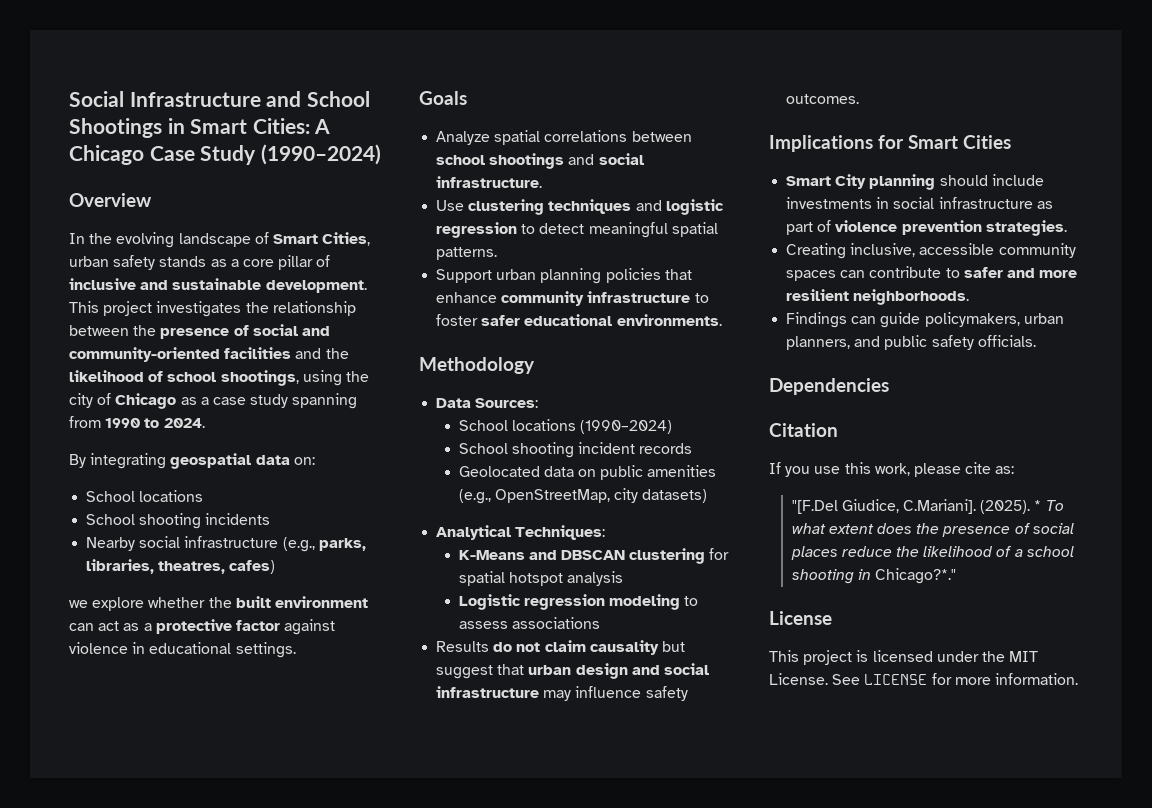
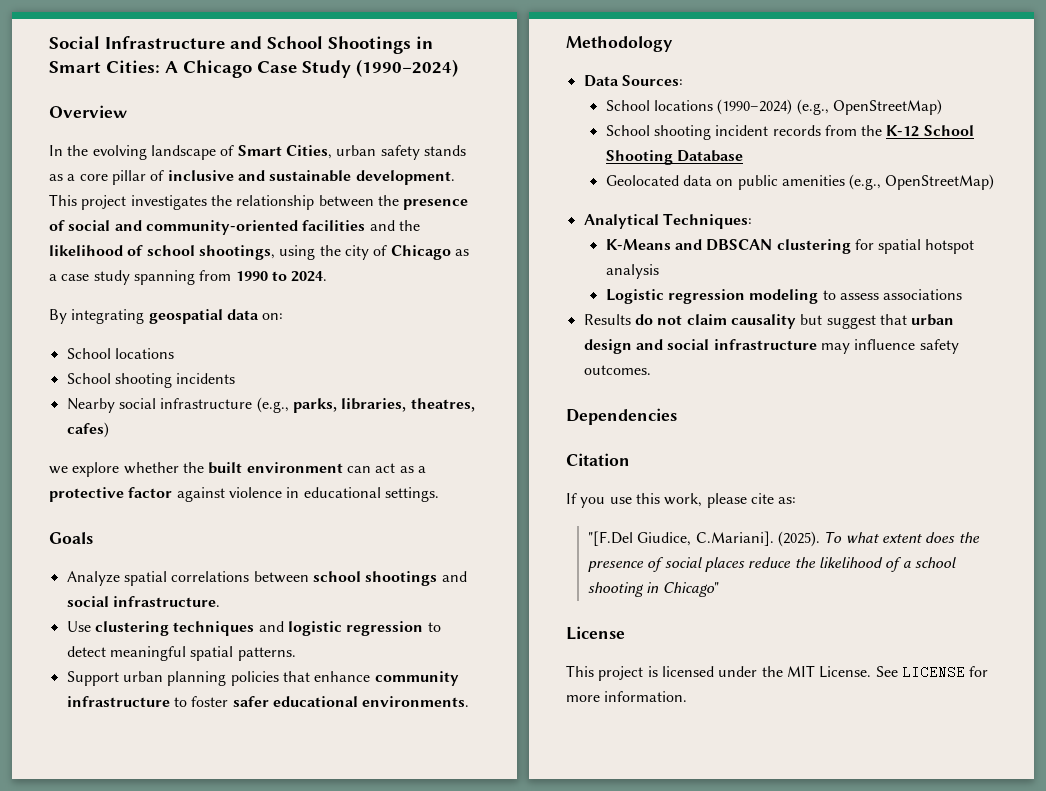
- School locations (1990–2024)
+ School locations (1990–2024) (e.g., OpenStreetMap)
- School shooting incident records
+ School shooting incident records from the K-12 School Shooting Database
- Geolocated data on public amenities (e.g., OpenStreetMap, city datasets)
+ Geolocated data on public amenities (e.g., OpenStreetMap)
- Implications for Smart Cities
- Smart City planning should include investments in social infrastructure as part of violence prevention strategies.
- Creating inclusive, accessible community spaces can contribute to safer and more resilient neighborhoods.
- Findings can guide policymakers, urban planners, and public safety officials.
- * To what extent does the presence of social places reduce the likelihood of a school shooting in Chicago?*."
+ To what extent does the presence of social places reduce the likelihood of a school shooting in Chicago"

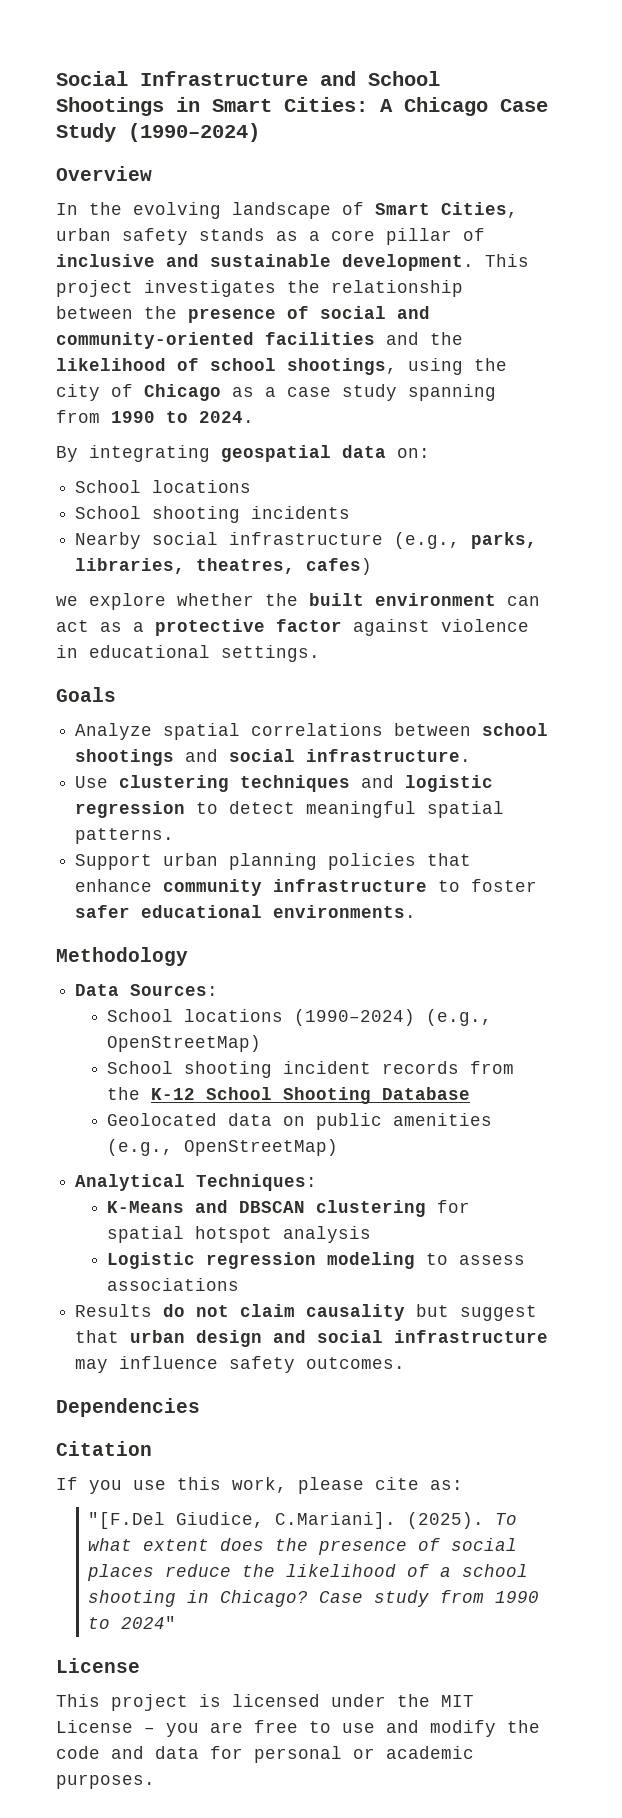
- To what extent does the presence of social places reduce the likelihood of a school shooting in Chicago"
+ To what extent does the presence of social places reduce the likelihood of a school shooting in Chicago? Case study from 1990 to 2024"
- This project is licensed under the MIT License. See LICENSE for more information.
+ This project is licensed under the MIT License – you are free to use and modify the code and data for personal or academic purposes.

